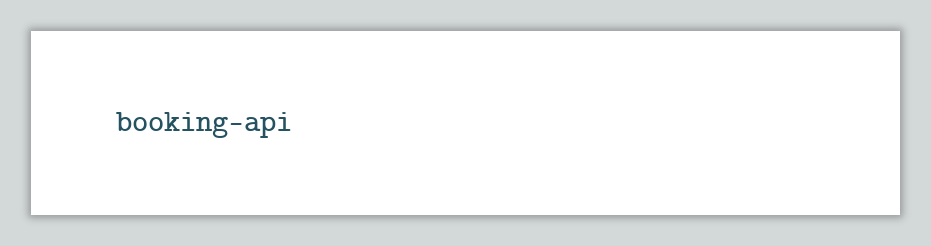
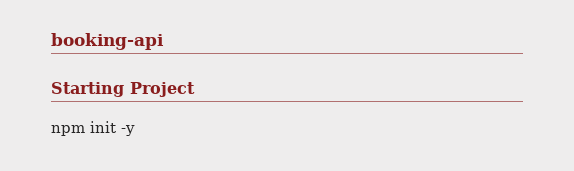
+ Starting Project
+ npm init -y

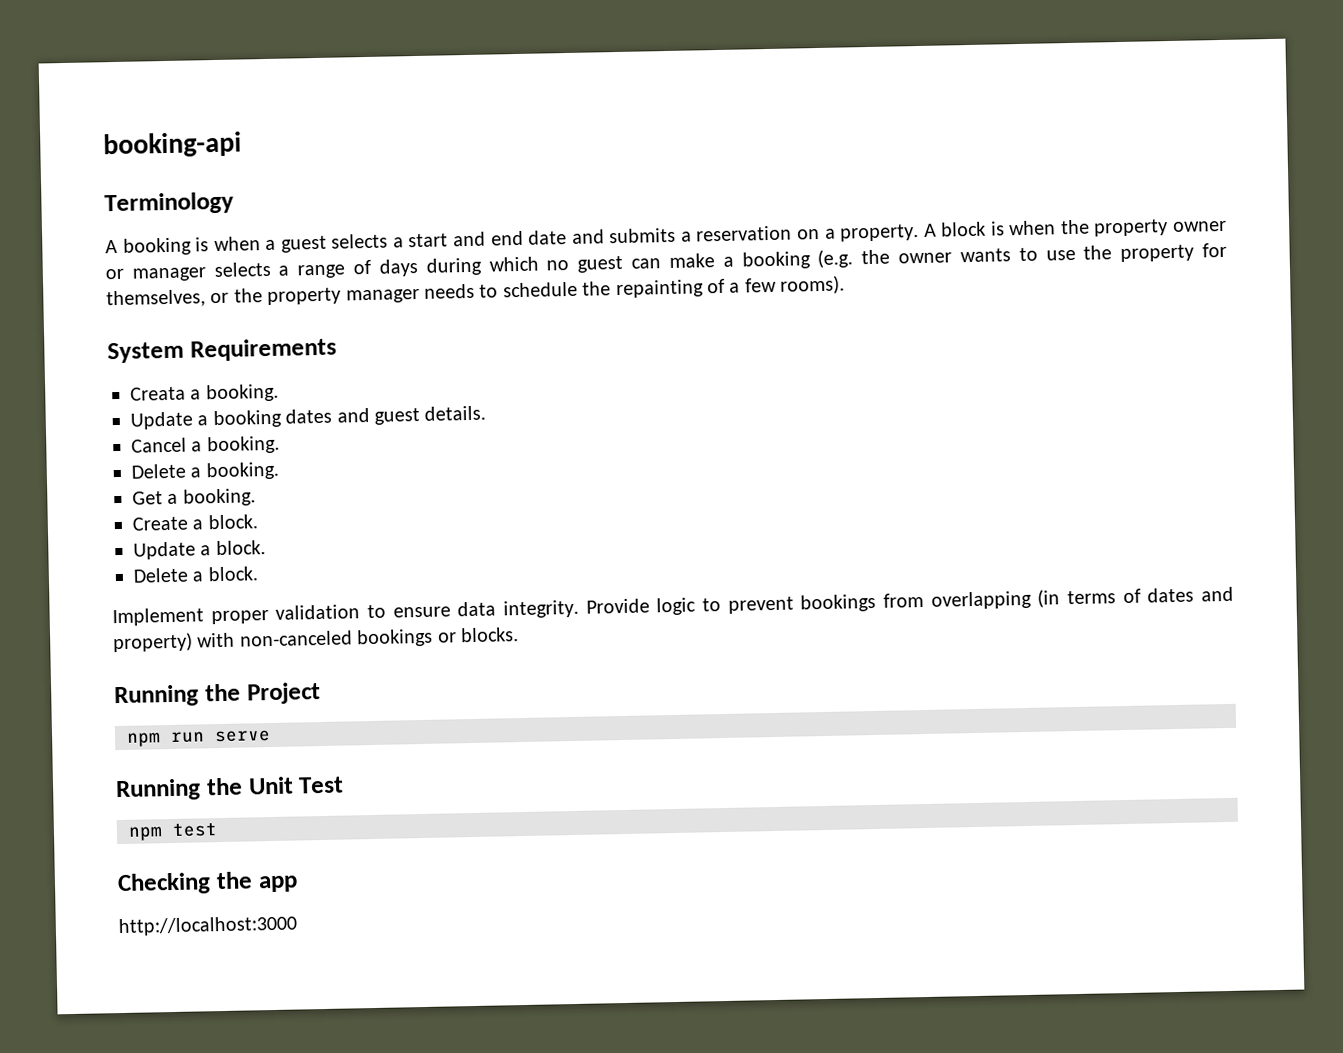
- Starting Project
- npm init -y
+ Terminology
+ A booking is when a guest selects a start and end date and submits a reservation on a property. A block is when the property owner or manager selects a range of days during which no guest can make a booking (e.g. the owner wants to use the property for themselves, or the property manager needs to schedule the repainting of a few rooms).
+ System Requirements
+ Creata a booking.
+ Update a booking dates and guest details.
+ Cancel a booking.
+ Delete a booking.
+ Get a booking.
+ Create a block.
+ Update a block.
+ Delete a block.
+ Implement proper validation to ensure data integrity. Provide logic to prevent bookings from overlapping (in terms of dates and property) with non-canceled bookings or blocks.
+ Running the Project
+ npm run serve
+ Running the Unit Test
+ npm test
+ Checking the app
+ http://localhost:3000

